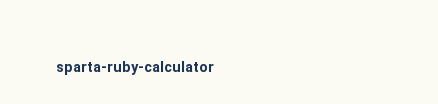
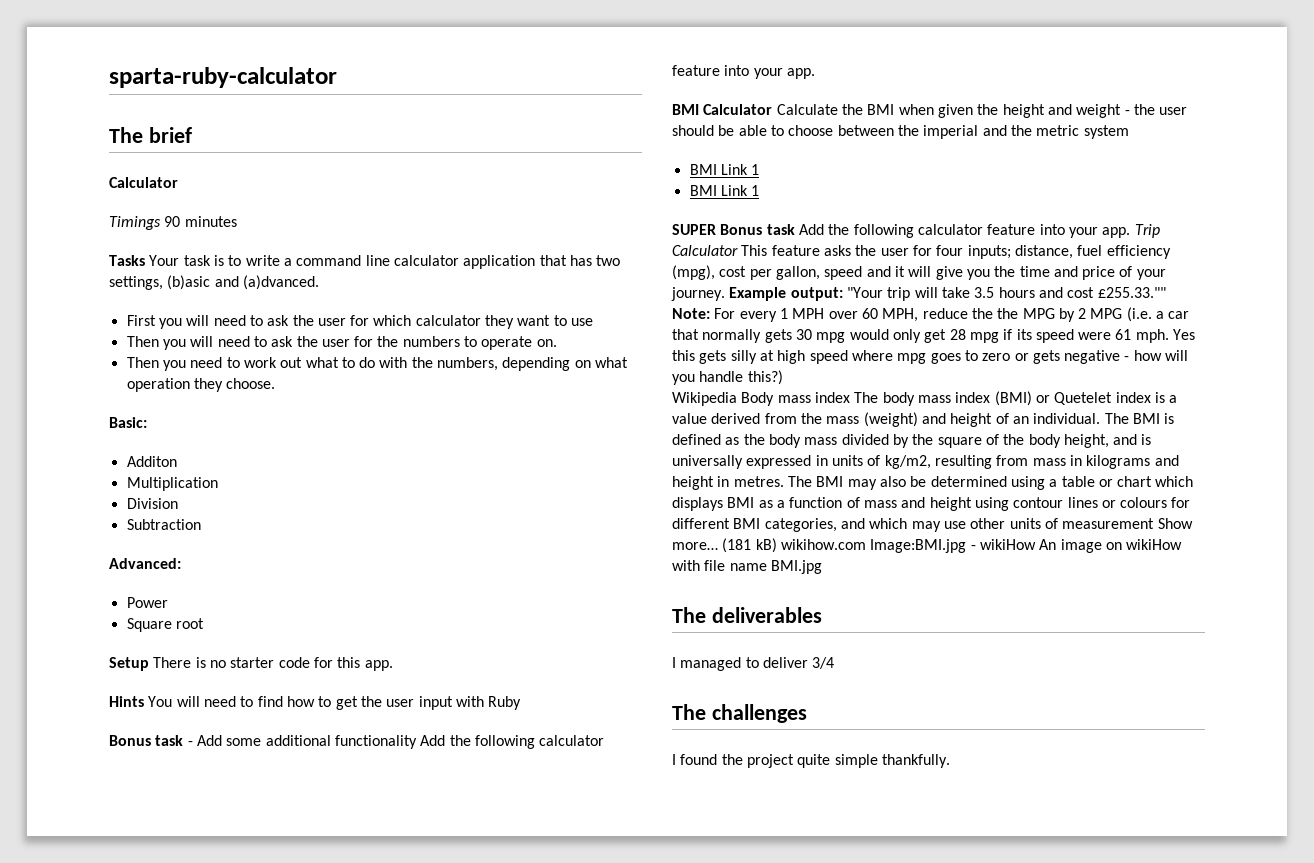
+ The brief
+ Calculator
+ Timings 90 minutes
+ Tasks Your task is to write a command line calculator application that has two settings, (b)asic and (a)dvanced.
+ First you will need to ask the user for which calculator they want to use
+ Then you will need to ask the user for the numbers to operate on.
+ Then you need to work out what to do with the numbers, depending on what operation they choose.
+ Basic:
+ Additon
+ Multiplication
+ Division
+ Subtraction
+ Advanced:
+ Power
+ Square root
+ Setup There is no starter code for this app.
+ Hints You will need to find how to get the user input with Ruby
+ Bonus task - Add some additional functionality Add the following calculator feature into your app.
+ BMI Calculator Calculate the BMI when given the height and weight - the user should be able to choose between the imperial and the metric system
+ BMI Link 1
+ BMI Link 1
+ SUPER Bonus task Add the following calculator feature into your app. Trip Calculator This feature asks the user for four inputs; distance, fuel efficiency (mpg), cost per gallon, speed and it will give you the time and price of your journey. Example output: "Your trip will take 3.5 hours and cost £255.33."" Note: For every 1 MPH over 60 MPH, reduce the the MPG by 2 MPG (i.e. a car that normally gets 30 mpg would only get 28 mpg if its speed were 61 mph. Yes this gets silly at high speed where mpg goes to zero or gets negative - how will you handle this?)
+ Wikipedia Body mass index The body mass index (BMI) or Quetelet index is a value derived from the mass (weight) and height of an individual. The BMI is defined as the body mass divided by the square of the body height, and is universally expressed in units of kg/m2, resulting from mass in kilograms and height in metres. The BMI may also be determined using a table or chart which displays BMI as a function of mass and height using contour lines or colours for different BMI categories, and which may use other units of measurement Show more… (181 kB) wikihow.com Image:BMI.jpg - wikiHow An image on wikiHow with file name BMI.jpg
+ The deliverables
+ I managed to deliver 3/4
+ The challenges
+ I found the project quite simple thankfully.

